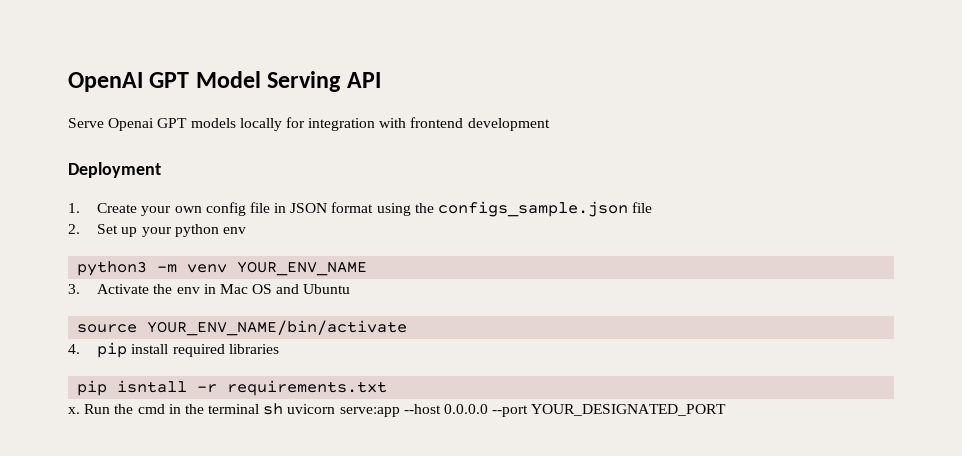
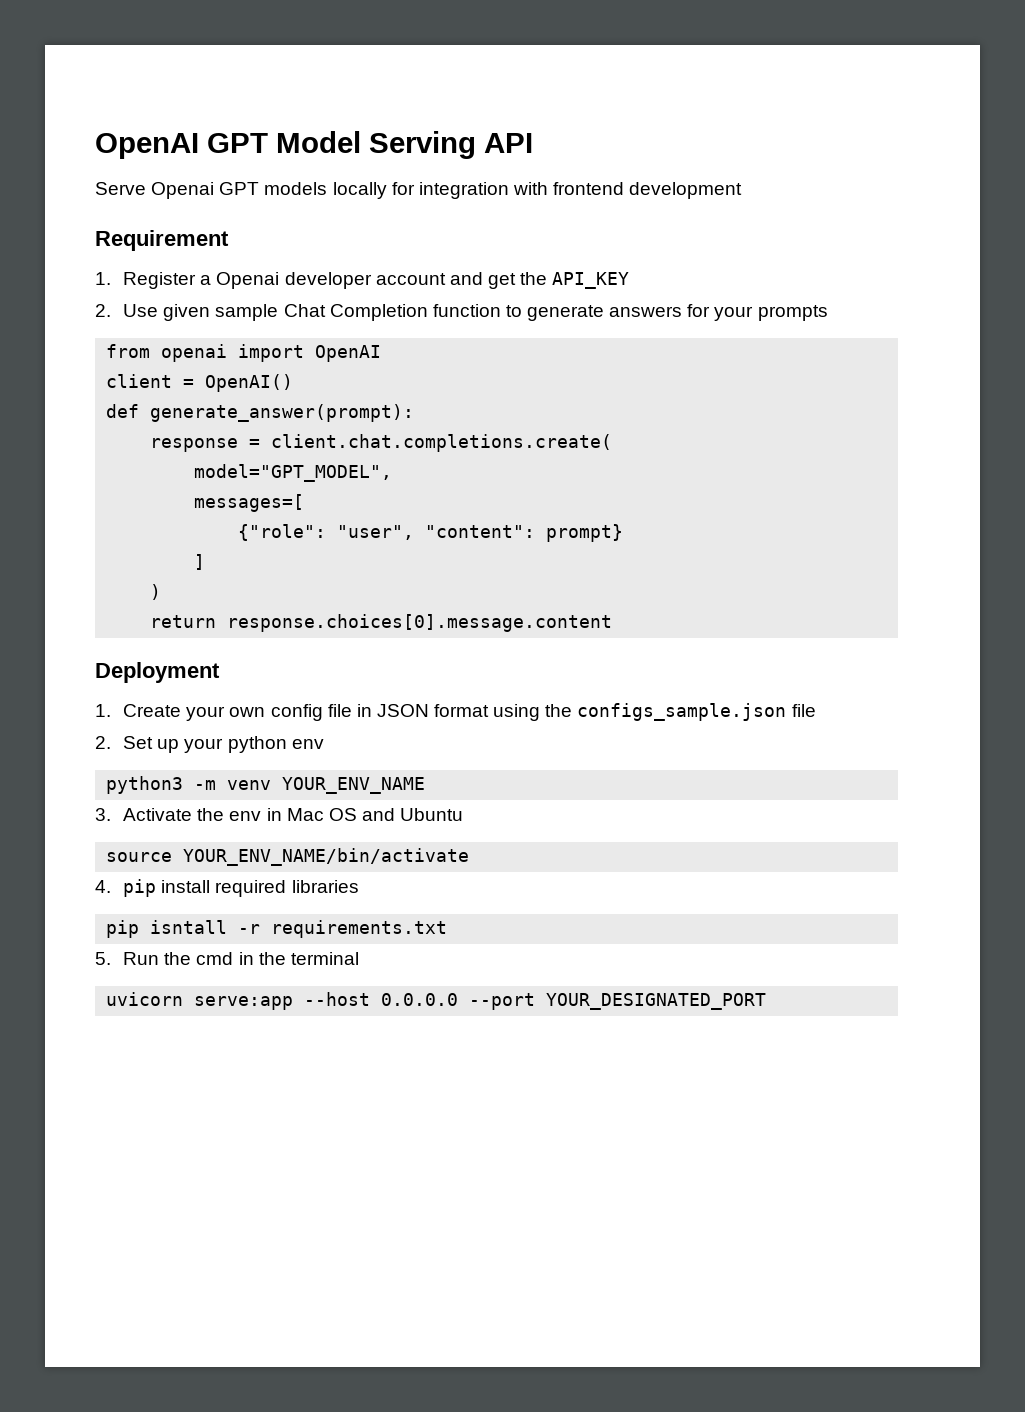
+ Requirement
+ 1. Register a Openai developer account and get the API_KEY
+ 2. Use given sample Chat Completion function to generate answers for your prompts
+ from openai import OpenAI
+ client = OpenAI()
+ def generate_answer(prompt):
+ response = client.chat.completions.create(
+ model="GPT_MODEL",
+ messages=[
+ {"role": "user", "content": prompt}
+ ]
+ )
+ return response.choices[0].message.content
- x. Run the cmd in the terminal sh uvicorn serve:app --host 0.0.0.0 --port YOUR_DESIGNATED_PORT
+ 5. Run the cmd in the terminal
+ uvicorn serve:app --host 0.0.0.0 --port YOUR_DESIGNATED_PORT

